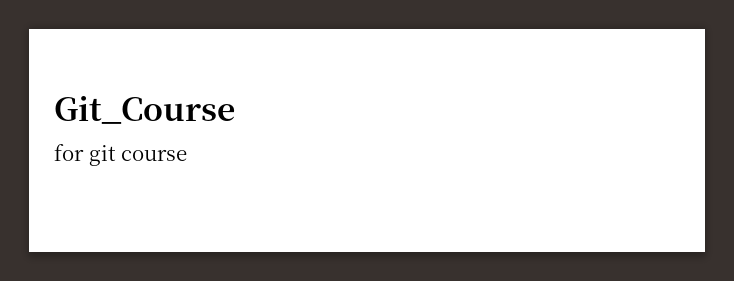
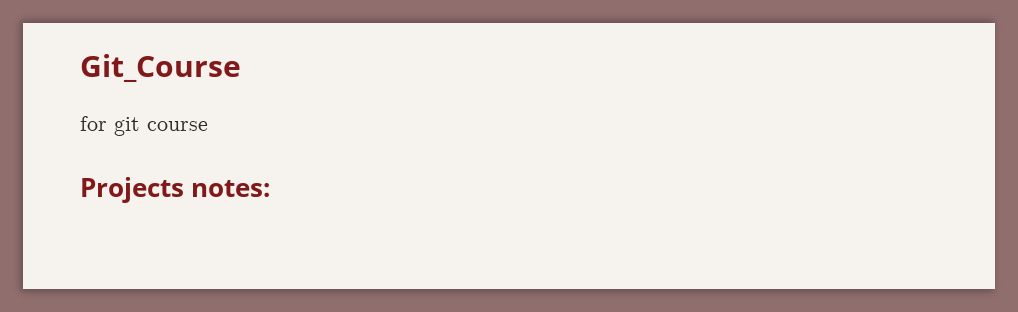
+ Projects notes:

